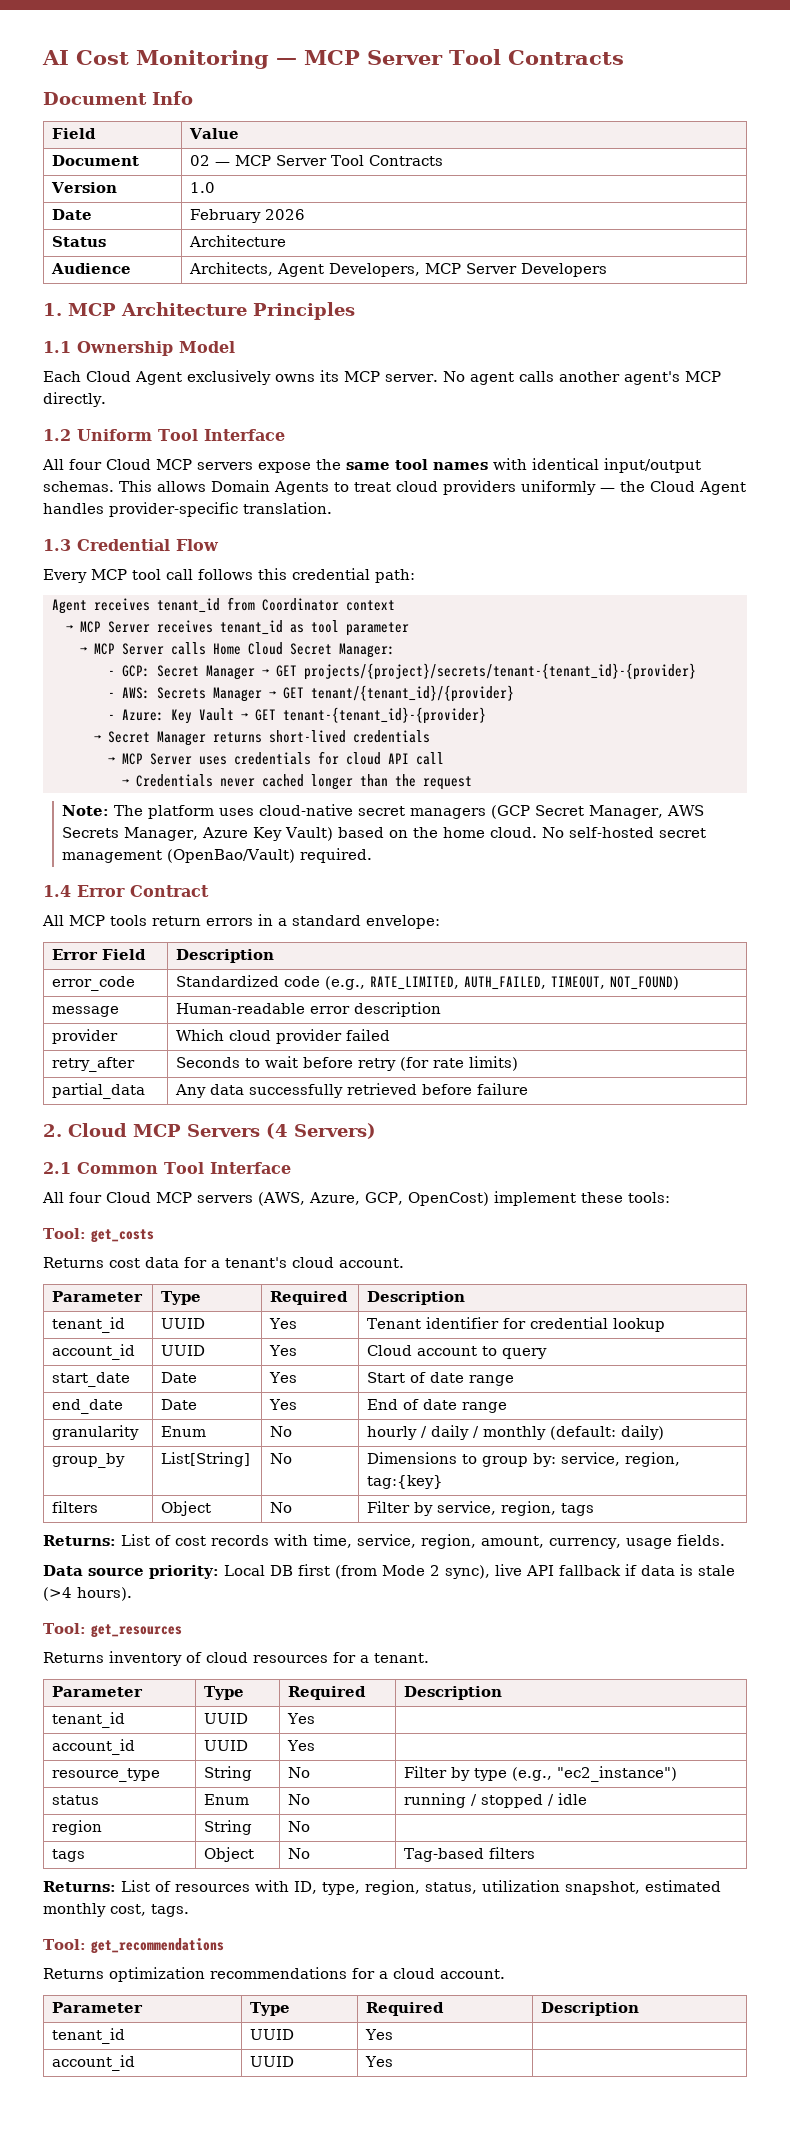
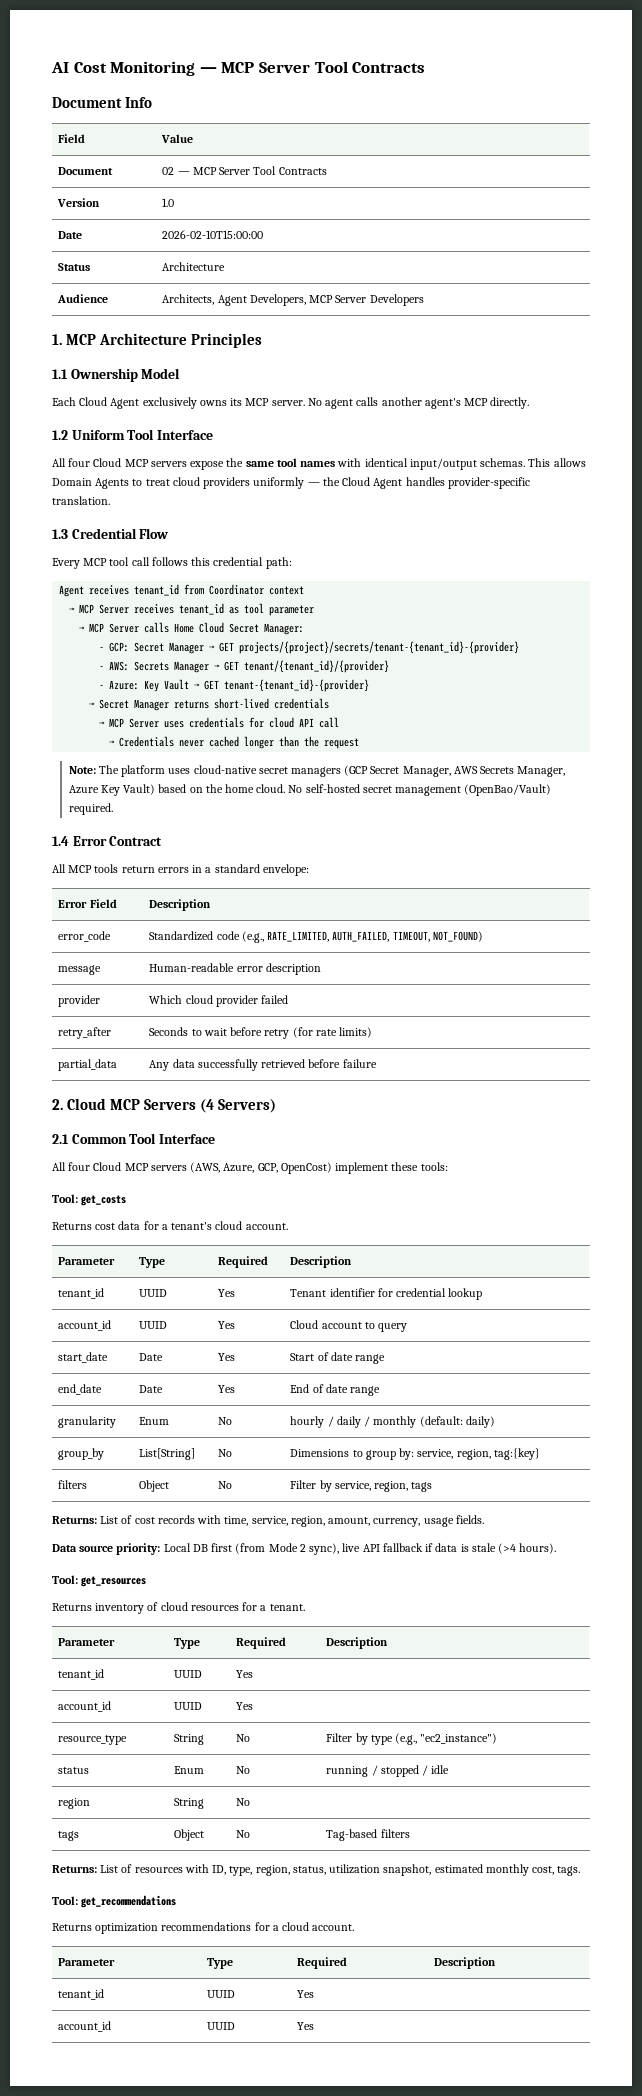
- Date | February 2026
+ Date | 2026-02-10T15:00:00

